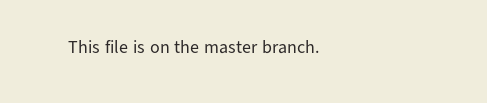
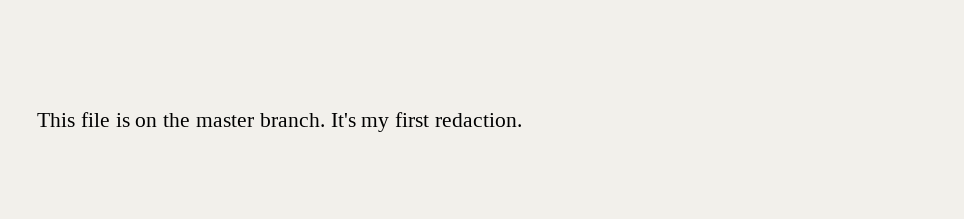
+ It's my first redaction.

